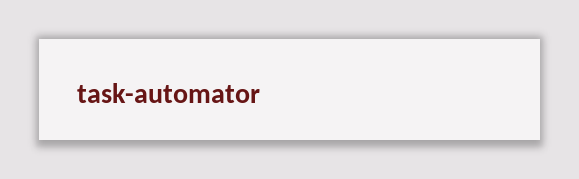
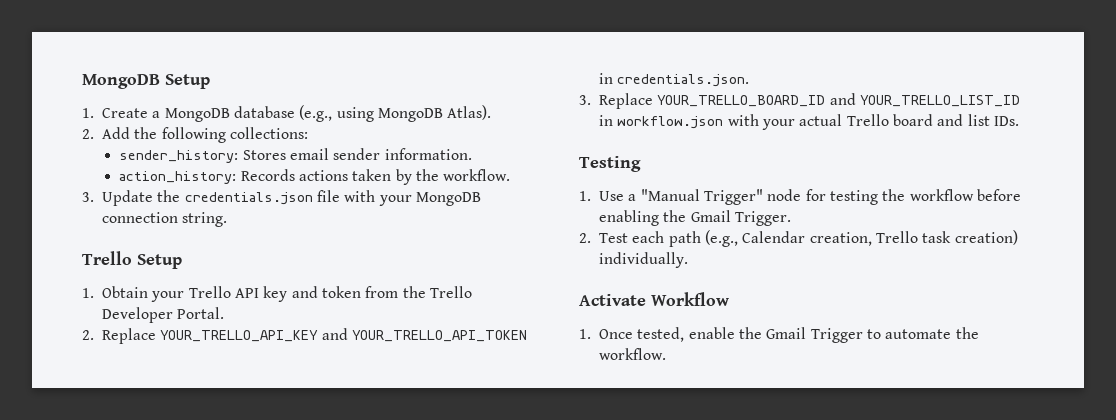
- task-automator
+ MongoDB Setup
+ 1. Create a MongoDB database (e.g., using MongoDB Atlas).
+ 2. Add the following collections:
+ sender_history: Stores email sender information.
+ action_history: Records actions taken by the workflow.
+ 3. Update the credentials.json file with your MongoDB connection string.
+ Trello Setup
+ 1. Obtain your Trello API key and token from the Trello Developer Portal.
+ 2. Replace YOUR_TRELLO_API_KEY and YOUR_TRELLO_API_TOKEN in credentials.json.
+ 3. Replace YOUR_TRELLO_BOARD_ID and YOUR_TRELLO_LIST_ID in workflow.json with your actual Trello board and list IDs.
+ Testing
+ 1. Use a "Manual Trigger" node for testing the workflow before enabling the Gmail Trigger.
+ 2. Test each path (e.g., Calendar creation, Trello task creation) individually.
+ Activate Workflow
+ 1. Once tested, enable the Gmail Trigger to automate the workflow.

